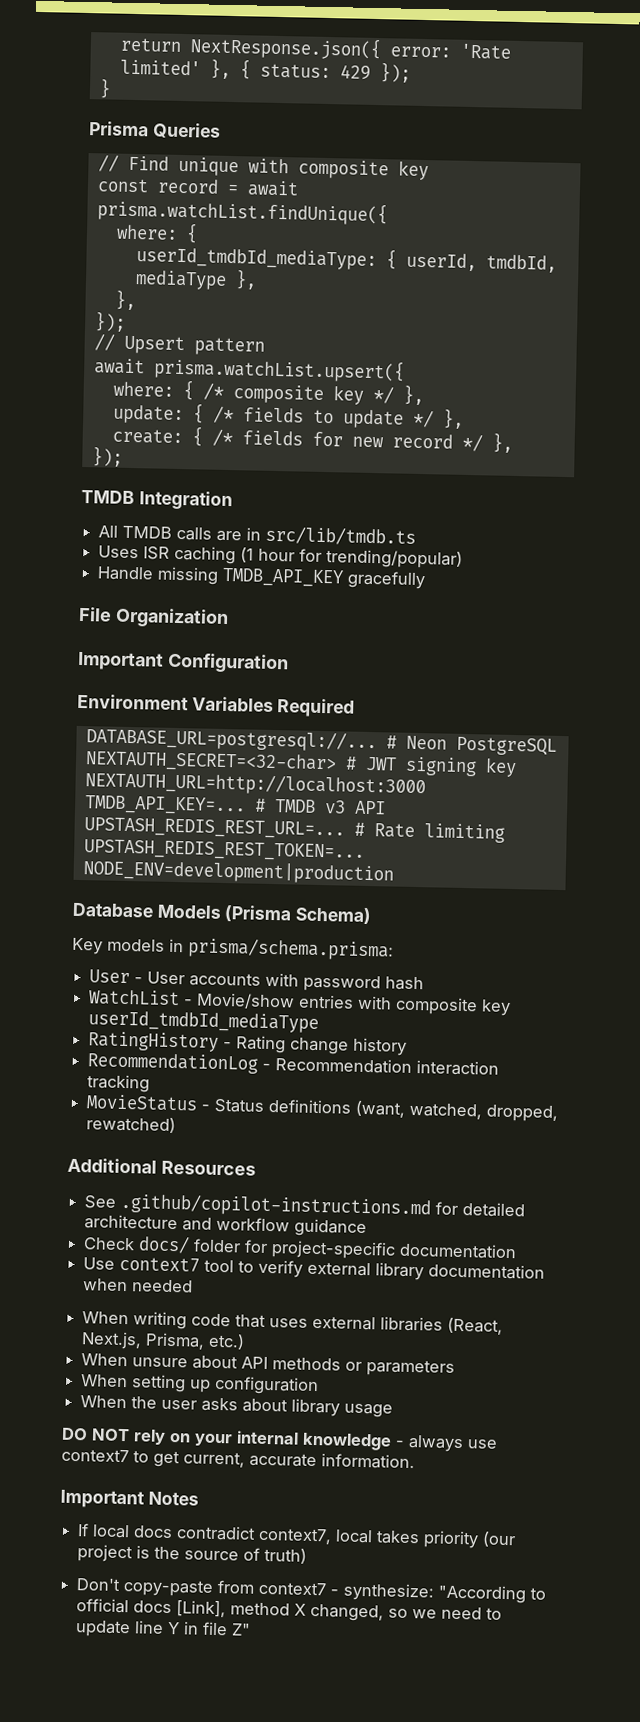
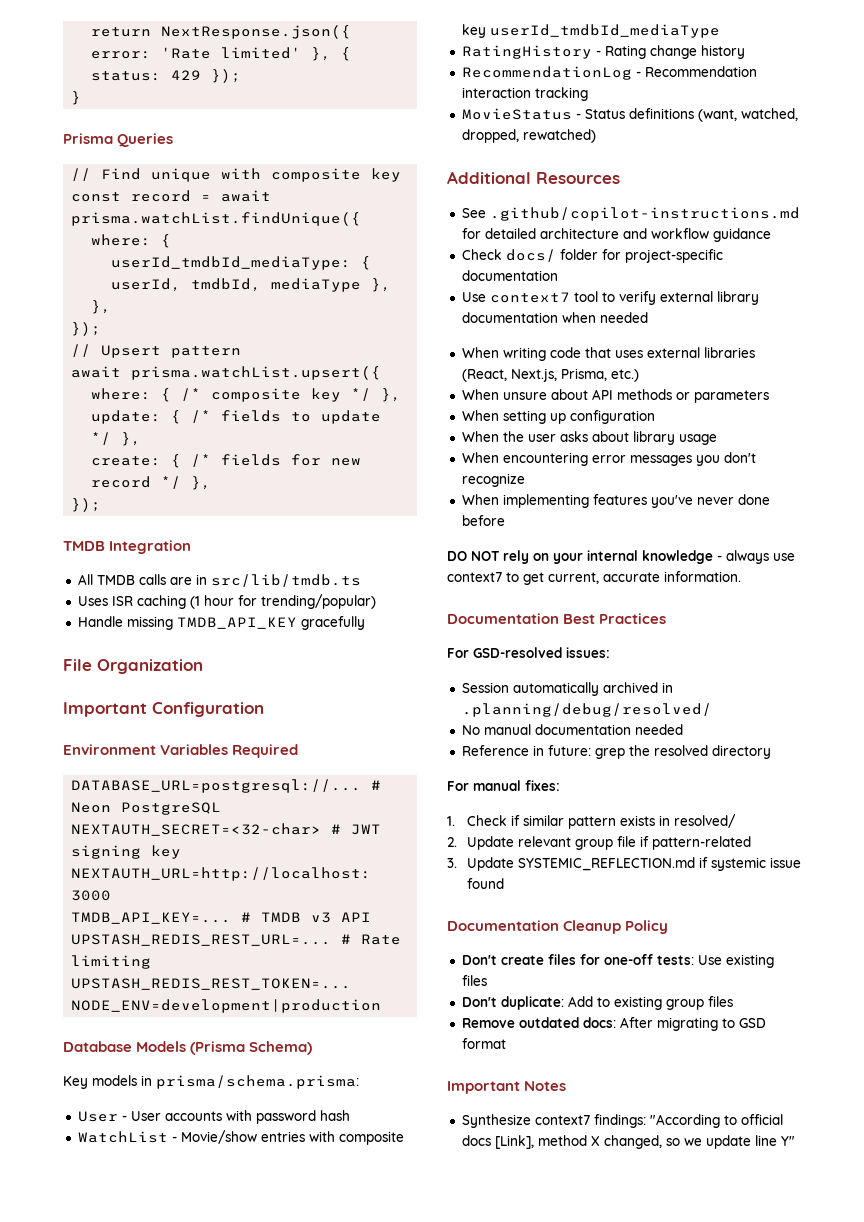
+ When encountering error messages you don't recognize
+ When implementing features you've never done before
+ Documentation Best Practices
+ For GSD-resolved issues:
+ Session automatically archived in .planning/debug/resolved/
+ No manual documentation needed
+ Reference in future: grep the resolved directory
+ For manual fixes:
+ 1. Check if similar pattern exists in resolved/
+ 2. Update relevant group file if pattern-related
+ 3. Update SYSTEMIC_REFLECTION.md if systemic issue found
+ Documentation Cleanup Policy
+ Don't create files for one-off tests: Use existing files
+ Don't duplicate: Add to existing group files
+ Remove outdated docs: After migrating to GSD format
  Important Notes
- If local docs contradict context7, local takes priority (our project is the source of truth)
- Don't copy-paste from context7 - synthesize: "According to official docs [Link], method X changed, so we need to update line Y in file Z"
+ Synthesize context7 findings: "According to official docs [Link], method X changed, so we update line Y"

